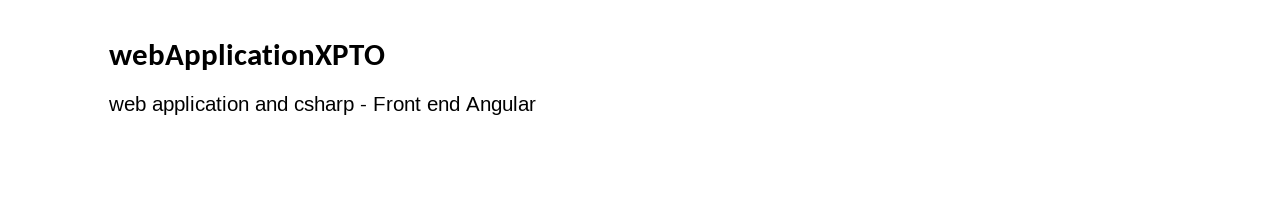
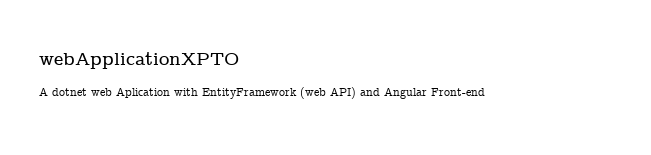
- web application and csharp - Front end Angular
+ A dotnet web Aplication with EntityFramework (web API) and Angular Front-end

